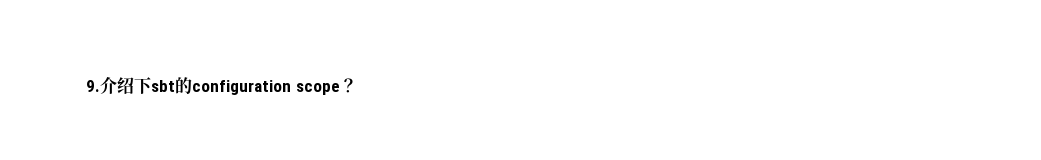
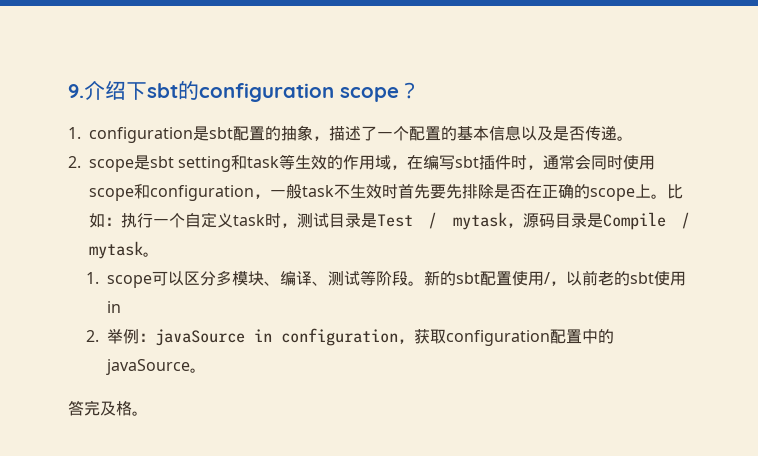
+ 1. configuration是sbt配置的抽象，描述了一个配置的基本信息以及是否传递。
+ 2. scope是sbt setting和task等生效的作用域，在编写sbt插件时，通常会同时使用scope和configuration，一般task不生效时首先要先排除是否在正确的scope上。比如：执行一个自定义task时，测试目录是Test / mytask，源码目录是Compile / mytask。
+ 1. scope可以区分多模块、编译、测试等阶段。新的sbt配置使用/，以前老的sbt使用in
+ 2.举例：javaSource in configuration，获取configuration配置中的javaSource。
+ 答完及格。

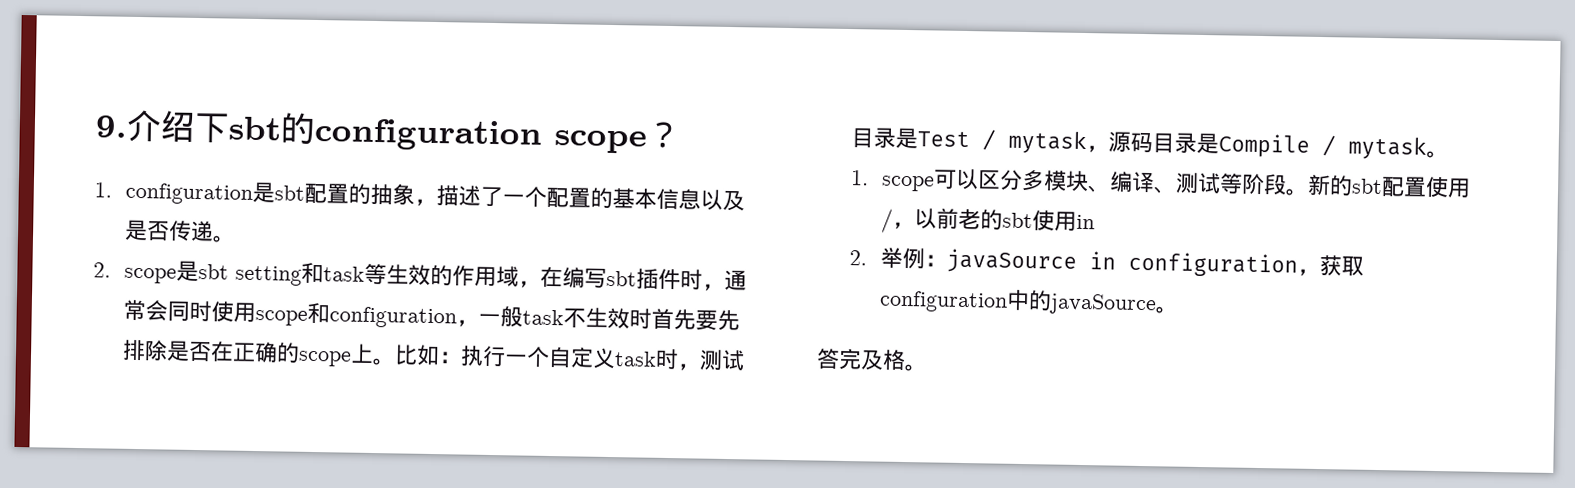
- 2.举例：javaSource in configuration，获取configuration配置中的javaSource。
+ 2.举例：javaSource in configuration，获取configuration中的javaSource。

